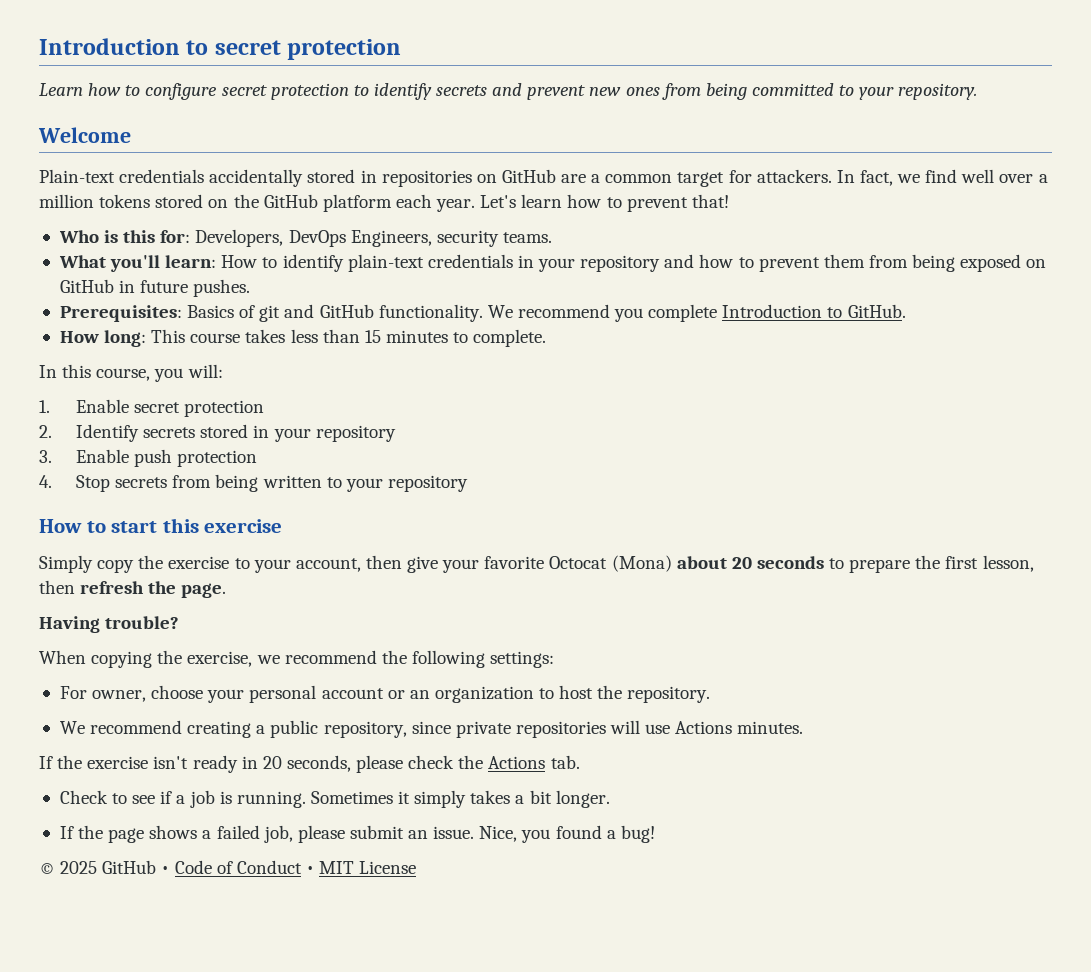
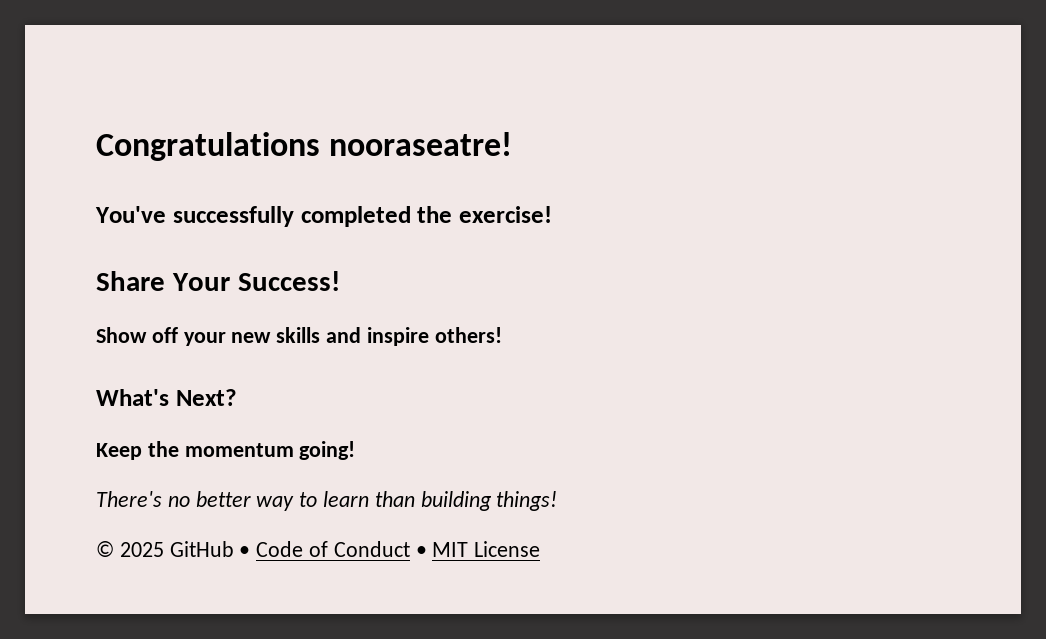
- Introduction to secret protection
- Learn how to configure secret protection to identify secrets and prevent new ones from being committed to your repository.
- Welcome
- Plain-text credentials accidentally stored in repositories on GitHub are a common target for attackers. In fact, we find well over a million tokens stored on the GitHub platform each year. Let's learn how to prevent that!
- Who is this for: Developers, DevOps Engineers, security teams.
- What you'll learn: How to identify plain-text credentials in your repository and how to prevent them from being exposed on GitHub in future pushes.
- Prerequisites: Basics of git and GitHub functionality. We recommend you complete Introduction to GitHub.
- How long: This course takes less than 15 minutes to complete.
- In this course, you will:
- 1. Enable secret protection
- 2. Identify secrets stored in your repository
- 3. Enable push protection
- 4. Stop secrets from being written to your repository
- How to start this exercise
- Simply copy the exercise to your account, then give your favorite Octocat (Mona) about 20 seconds to prepare the first lesson, then refresh the page.
- Having trouble?
- When copying the exercise, we recommend the following settings:
- For owner, choose your personal account or an organization to host the repository.
- We recommend creating a public repository, since private repositories will use Actions minutes.
- If the exercise isn't ready in 20 seconds, please check the Actions tab.
- Check to see if a job is running. Sometimes it simply takes a bit longer.
- If the page shows a failed job, please submit an issue. Nice, you found a bug!
+ Congratulations nooraseatre!
+ You've successfully completed the exercise!
+ Share Your Success!
+ Show off your new skills and inspire others!
+ What's Next?
+ Keep the momentum going!
+ There's no better way to learn than building things!

